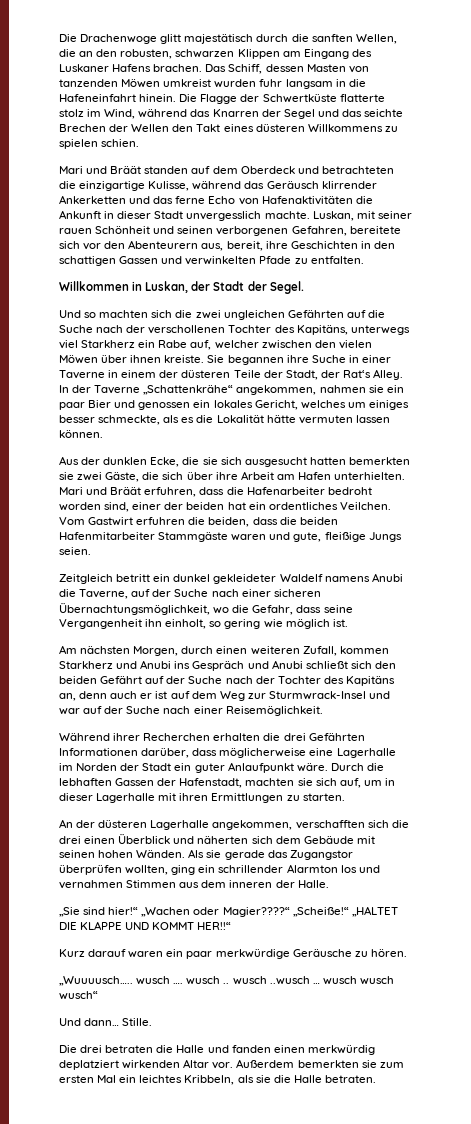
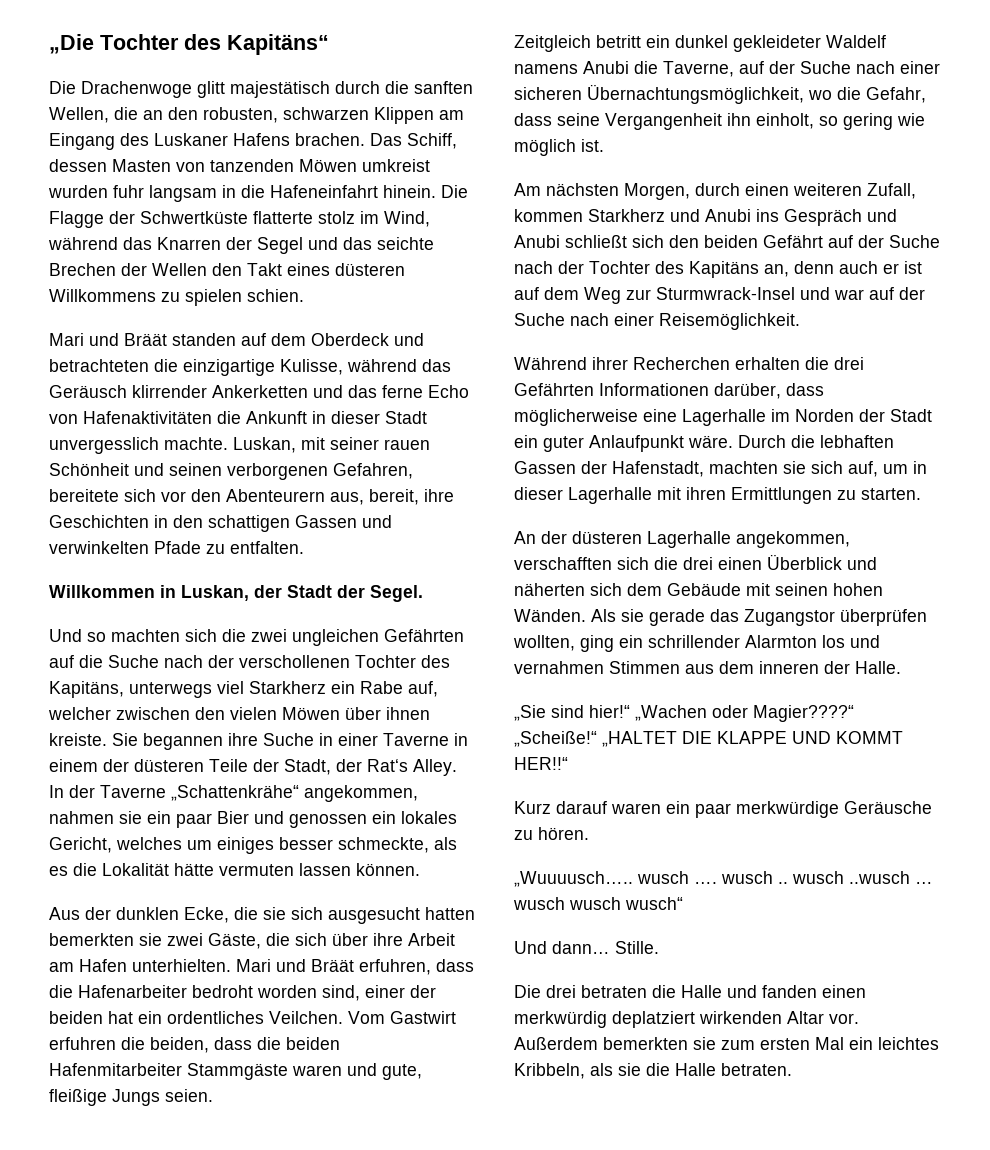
+ „Die Tochter des Kapitäns“

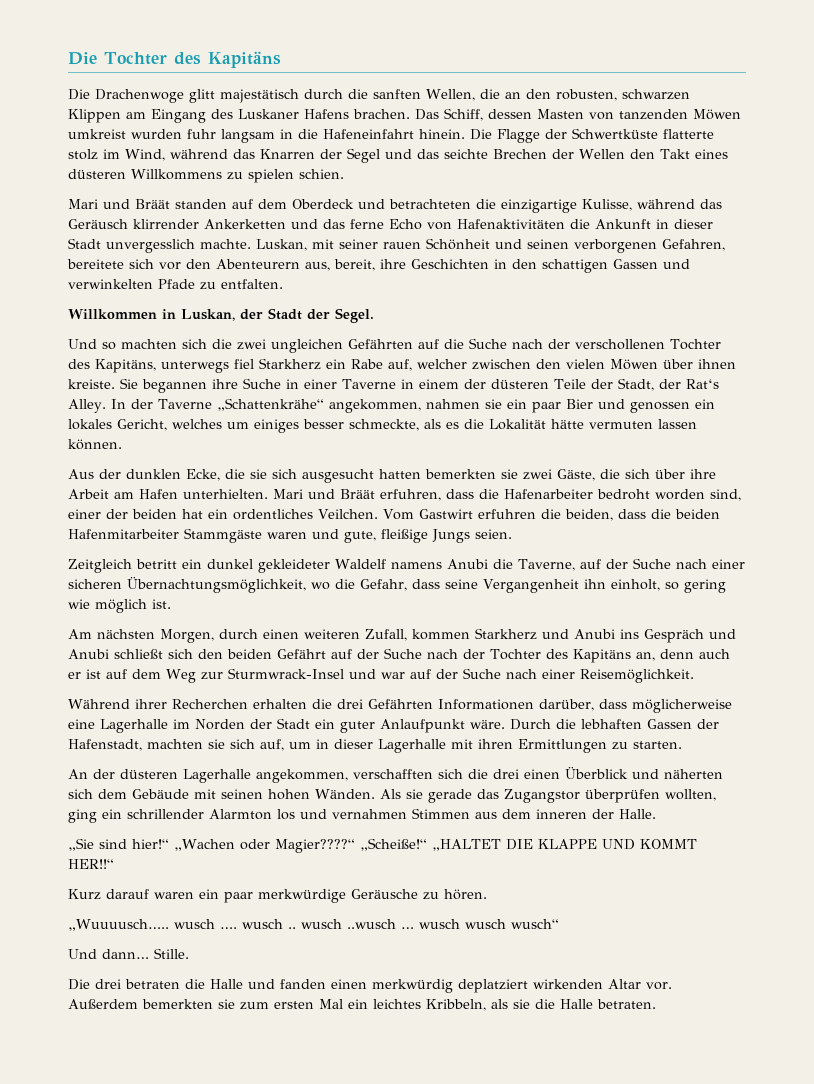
- „Die Tochter des Kapitäns“
+ Die Tochter des Kapitäns
- Und so machten sich die zwei ungleichen Gefährten auf die Suche nach der verschollenen Tochter des Kapitäns, unterwegs viel Starkherz ein Rabe auf, welcher zwischen den vielen Möwen über ihnen kreiste.
+ Und so machten sich die zwei ungleichen Gefährten auf die Suche nach der verschollenen Tochter des Kapitäns, unterwegs fiel Starkherz ein Rabe auf, welcher zwischen den vielen Möwen über ihnen kreiste.

